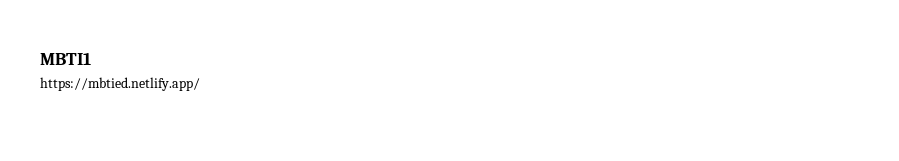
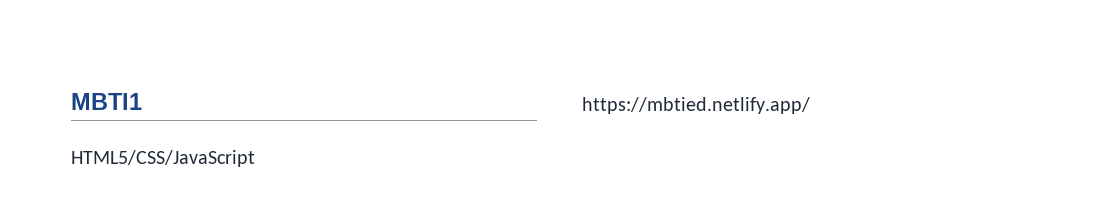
+ HTML5/CSS/JavaScript

